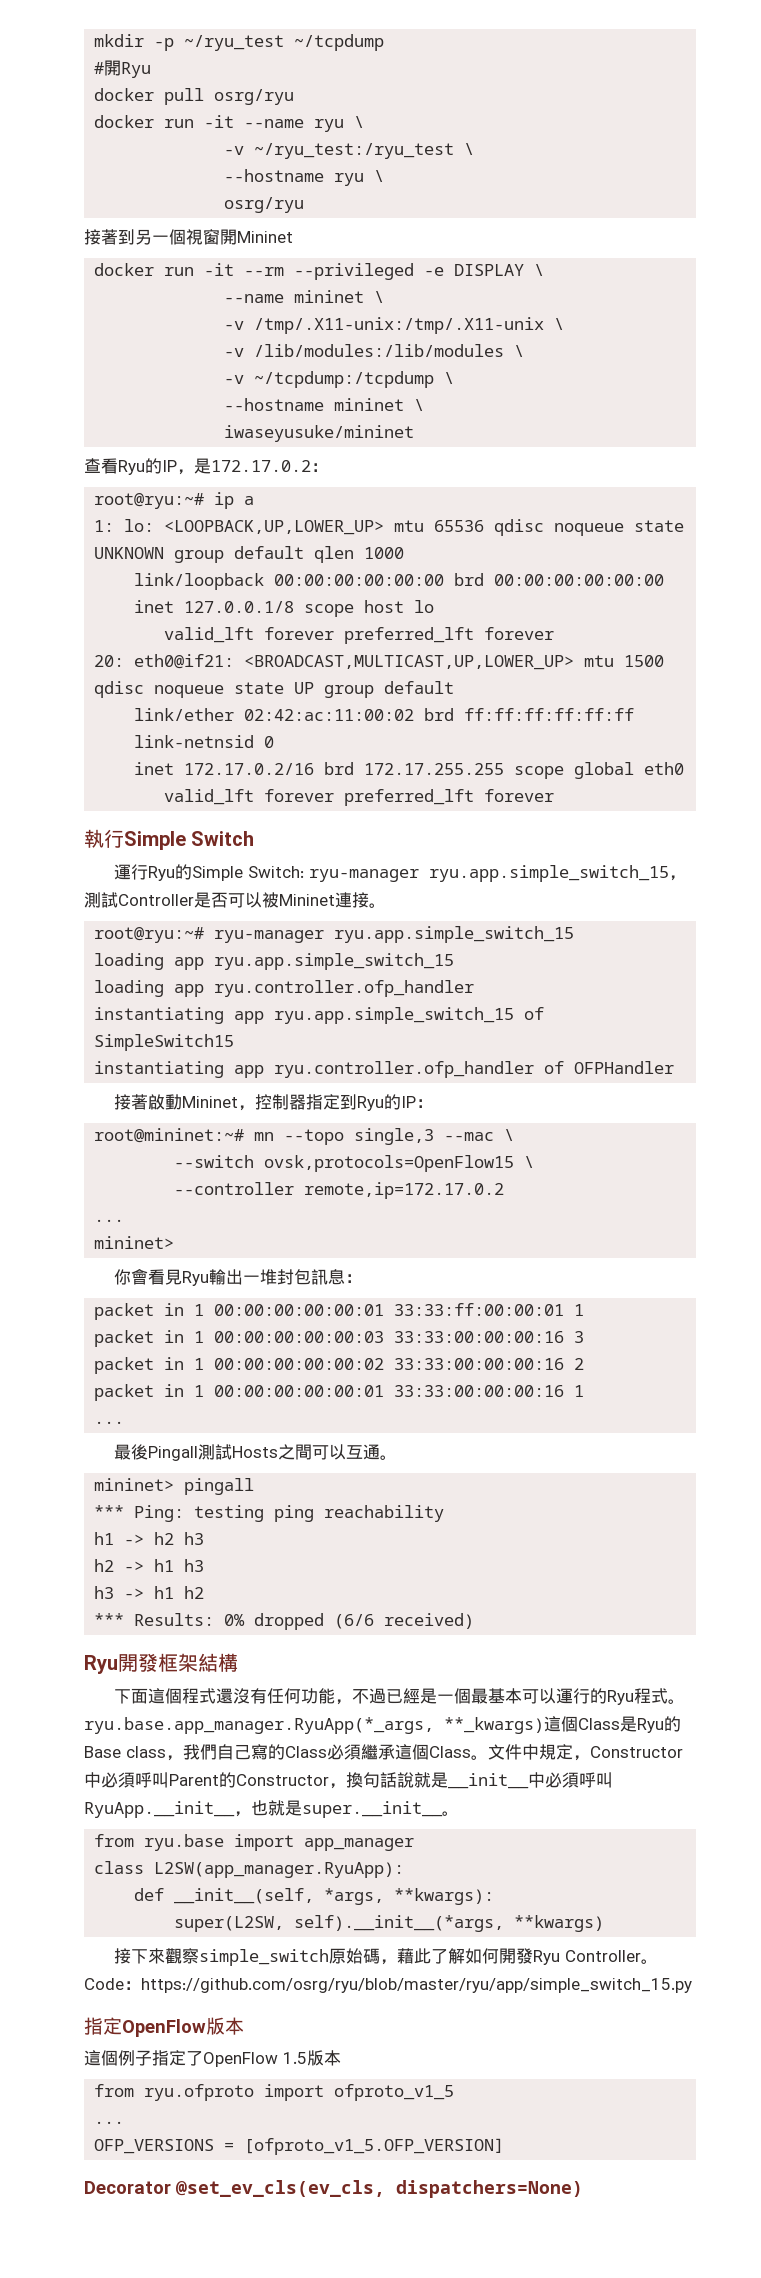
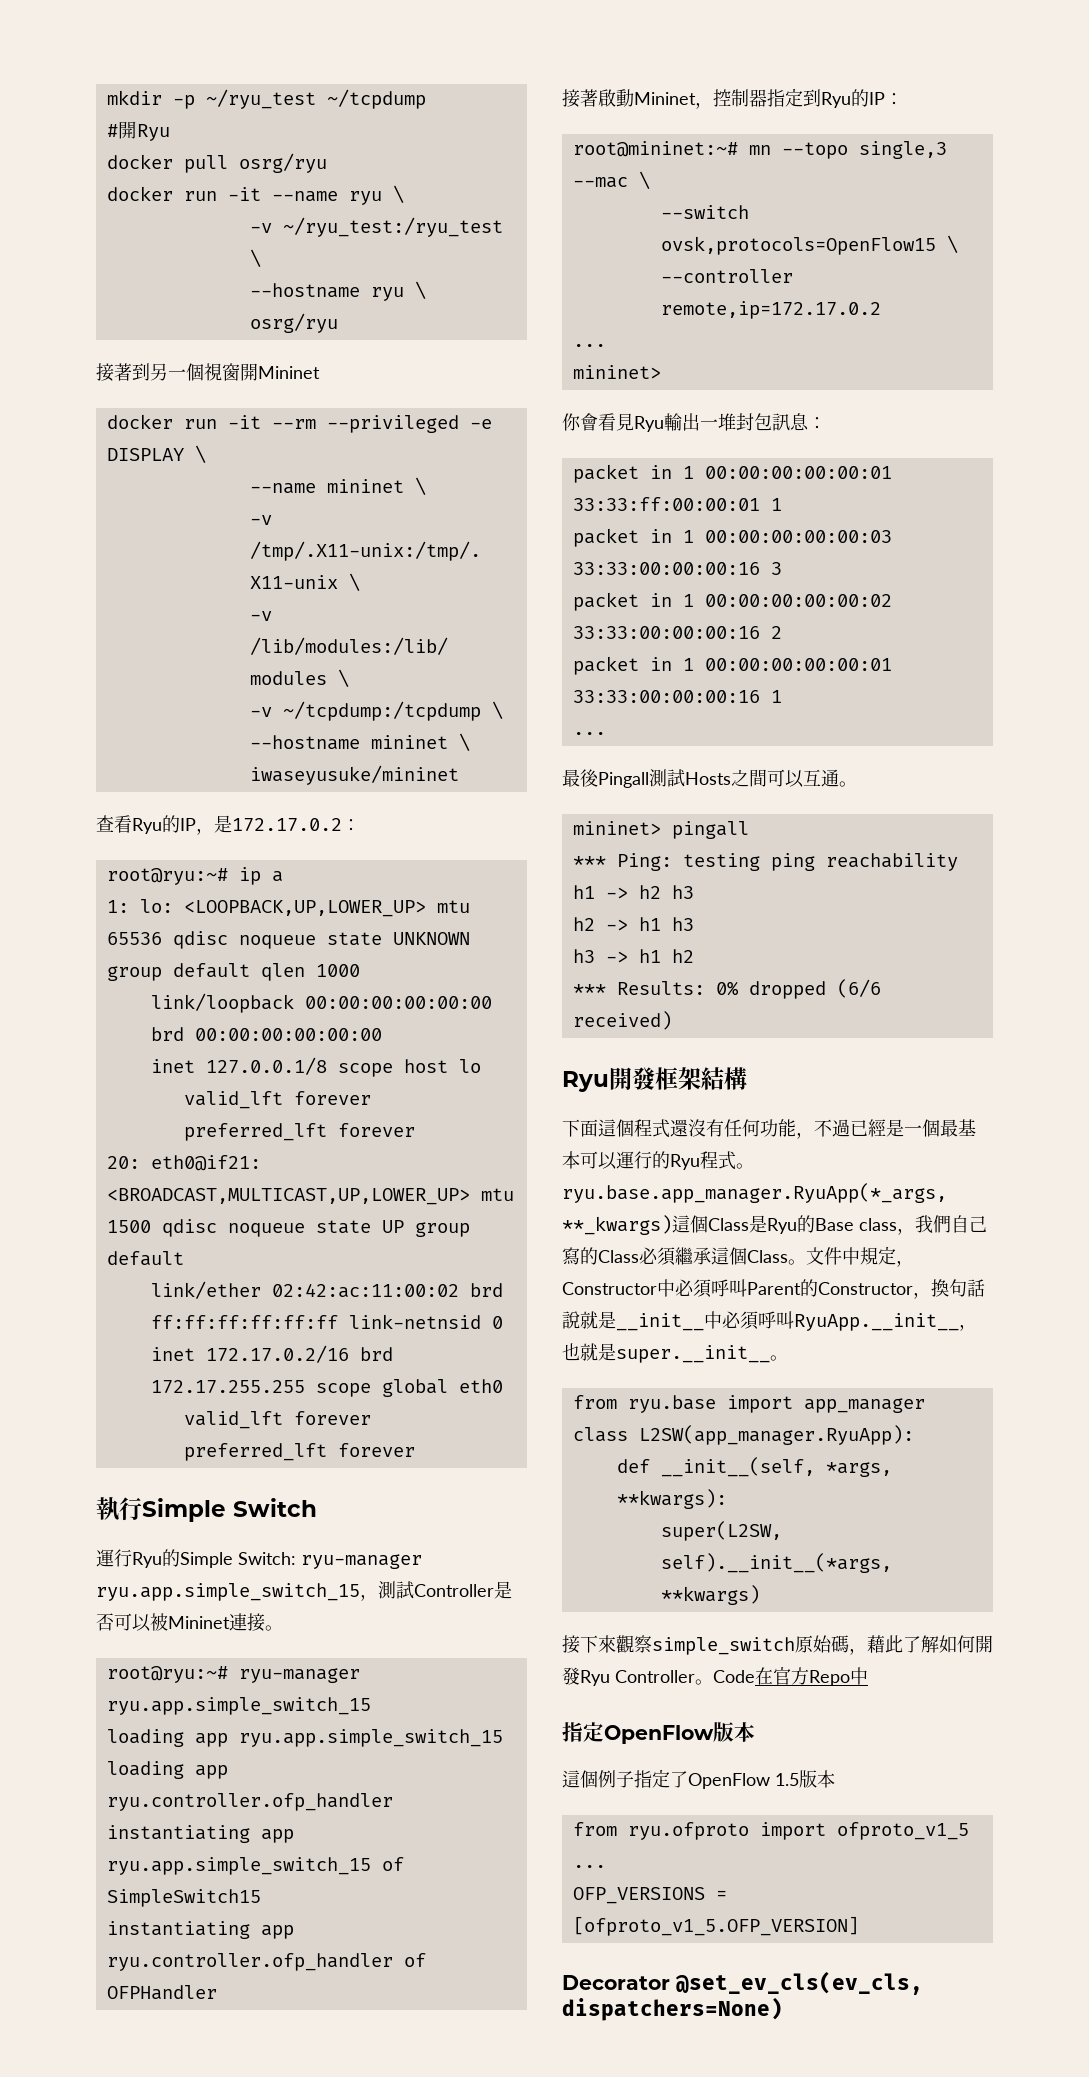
- Code：https://github.com/osrg/ryu/blob/master/ryu/app/simple_switch_15.py
+ Code在官方Repo中

